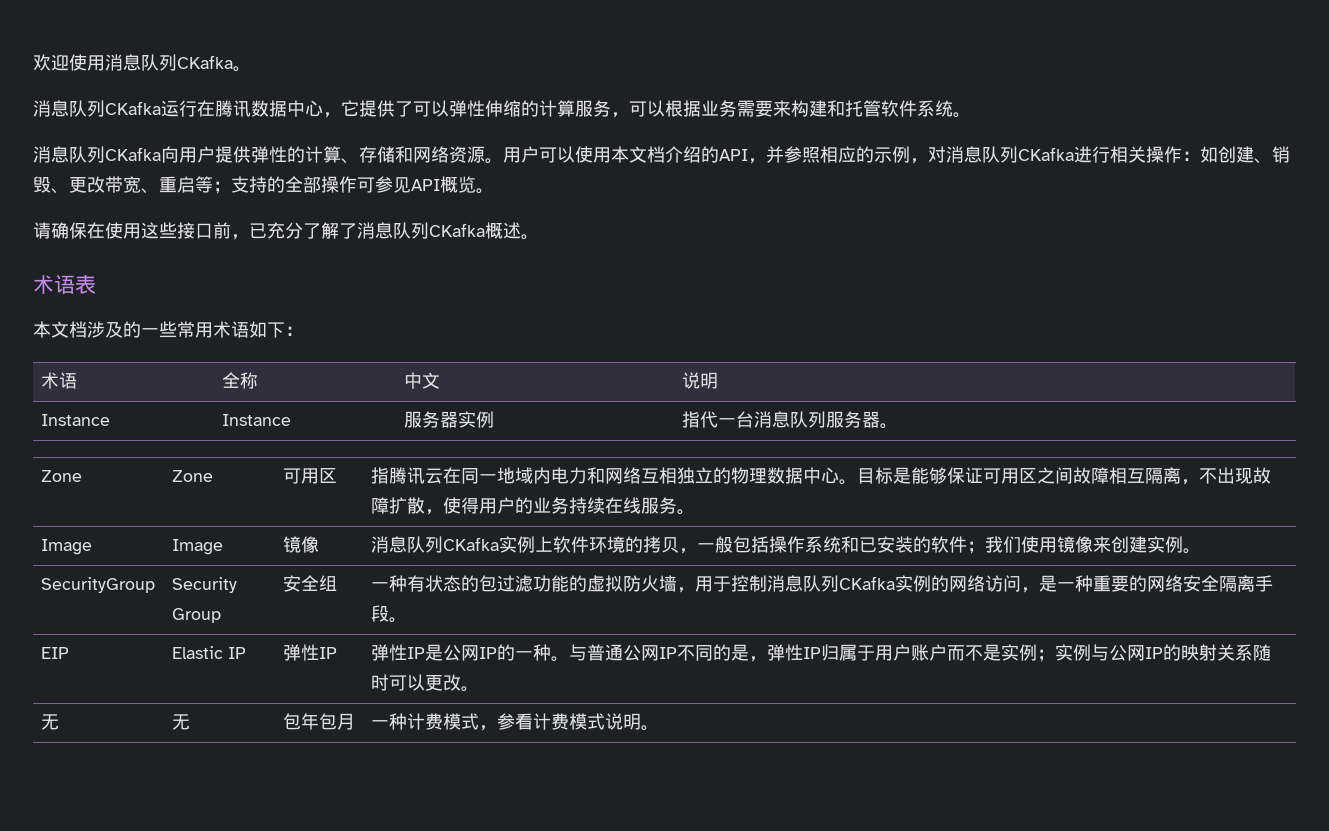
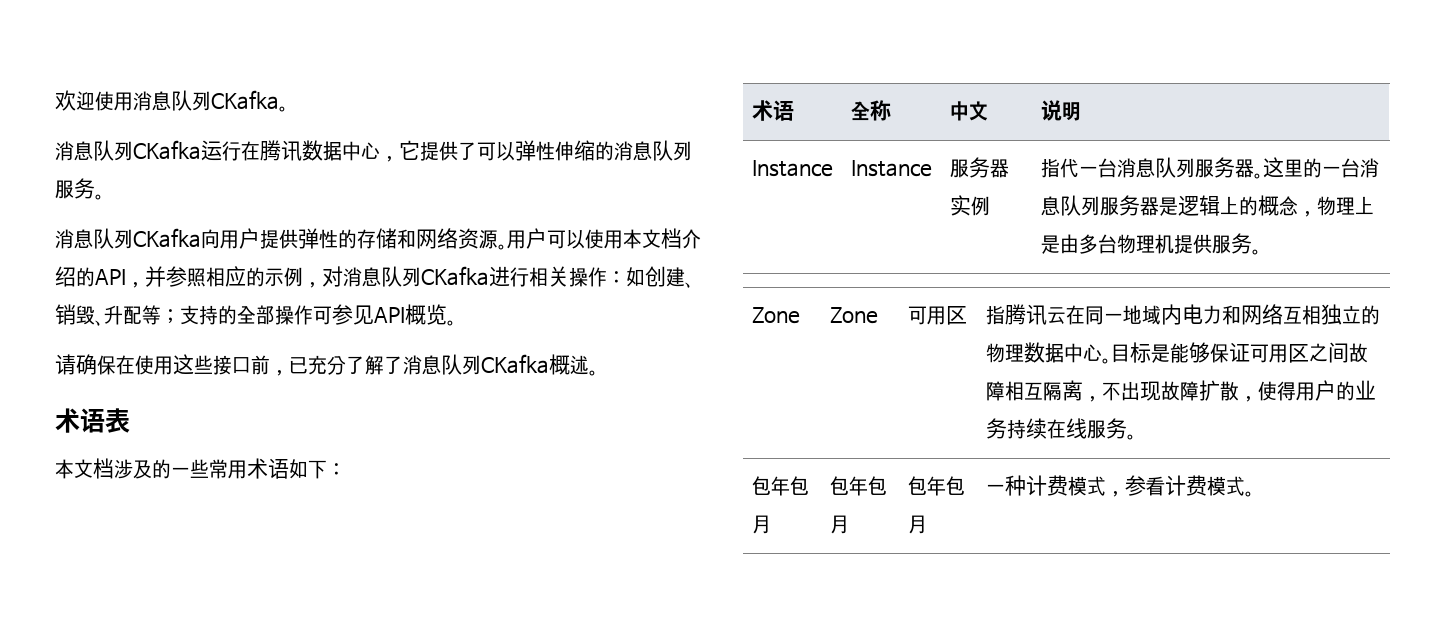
- 消息队列CKafka运行在腾讯数据中心，它提供了可以弹性伸缩的计算服务，可以根据业务需要来构建和托管软件系统。
+ 消息队列CKafka运行在腾讯数据中心，它提供了可以弹性伸缩的消息队列服务。
- 消息队列CKafka向用户提供弹性的计算、存储和网络资源。
+ 消息队列CKafka向用户提供弹性的存储和网络资源。
- 用户可以使用本文档介绍的API，并参照相应的示例，对消息队列CKafka进行相关操作：如创建、销毁、更改带宽、重启等；支持的全部操作可参见API概览。
+ 用户可以使用本文档介绍的API，并参照相应的示例，对消息队列CKafka进行相关操作：如创建、销毁、升配等；支持的全部操作可参见API概览。
- Instance | Instance | 服务器实例 | 指代一台消息队列服务器。
+ Instance | Instance | 服务器实例 | 指代一台消息队列服务器。这里的一台消息队列服务器是逻辑上的概念，物理上是由多台物理机提供服务。
- Image | Image | 镜像 | 消息队列CKafka实例上软件环境的拷贝，一般包括操作系统和已安装的软件；我们使用镜像来创建实例。
- SecurityGroup | Security Group | 安全组 | 一种有状态的包过滤功能的虚拟防火墙，用于控制消息队列CKafka实例的网络访问，是一种重要的网络安全隔离手段。
- EIP | Elastic IP | 弹性IP | 弹性IP是公网IP的一种。与普通公网IP不同的是，弹性IP归属于用户账户而不是实例；实例与公网IP的映射关系随时可以更改。
- 无 | 无 | 包年包月 | 一种计费模式，参看计费模式说明。
+ 包年包月 | 包年包月 | 包年包月 | 一种计费模式，参看计费模式。

